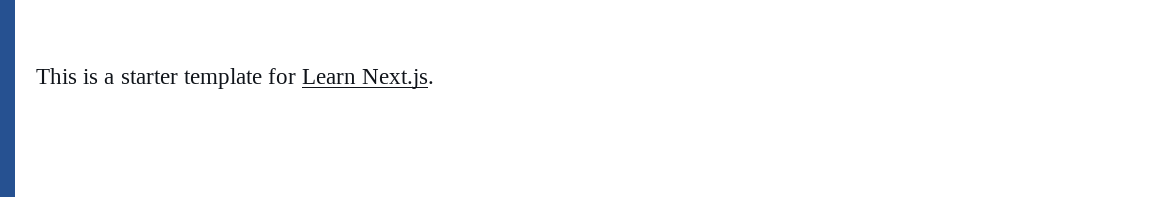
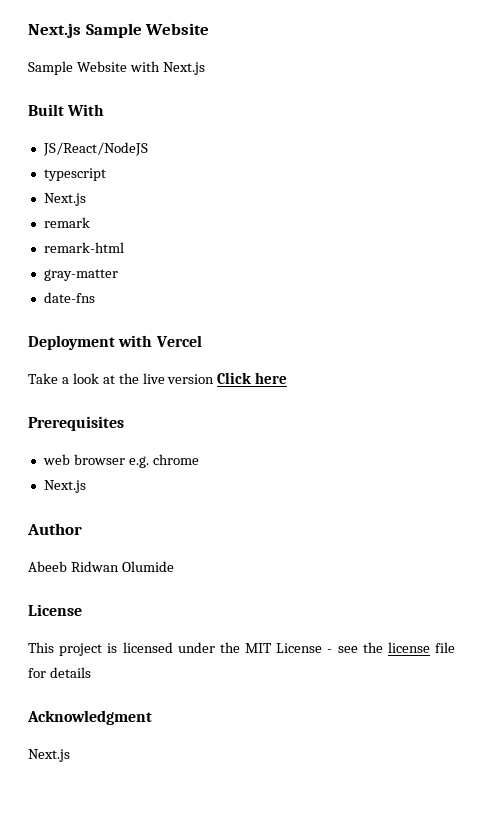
- This is a starter template for Learn Next.js.
+ Next.js Sample Website
+ Sample Website with Next.js
+ Built With
+ JS/React/NodeJS
+ typescript
+ Next.js
+ remark
+ remark-html
+ gray-matter
+ date-fns
+ Deployment with Vercel
+ Take a look at the live version Click here
+ Prerequisites
+ web browser e.g. chrome
+ Next.js
+ Author
+ Abeeb Ridwan Olumide
+ License
+ This project is licensed under the MIT License - see the license file for details
+ Acknowledgment
+ Next.js

